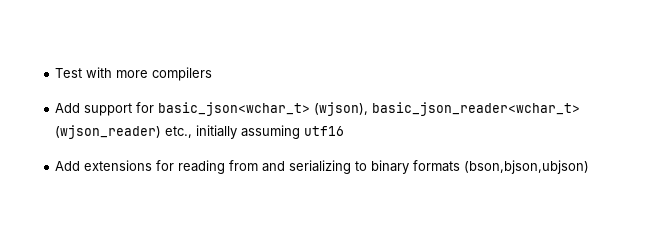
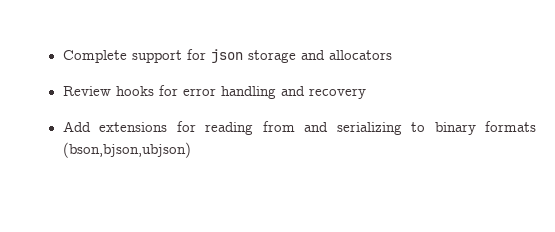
- Test with more compilers
- Add support for basic_json<wchar_t> (wjson), basic_json_reader<wchar_t> (wjson_reader) etc., initially assuming utf16
+ Complete support for json storage and allocators
+ Review hooks for error handling and recovery

